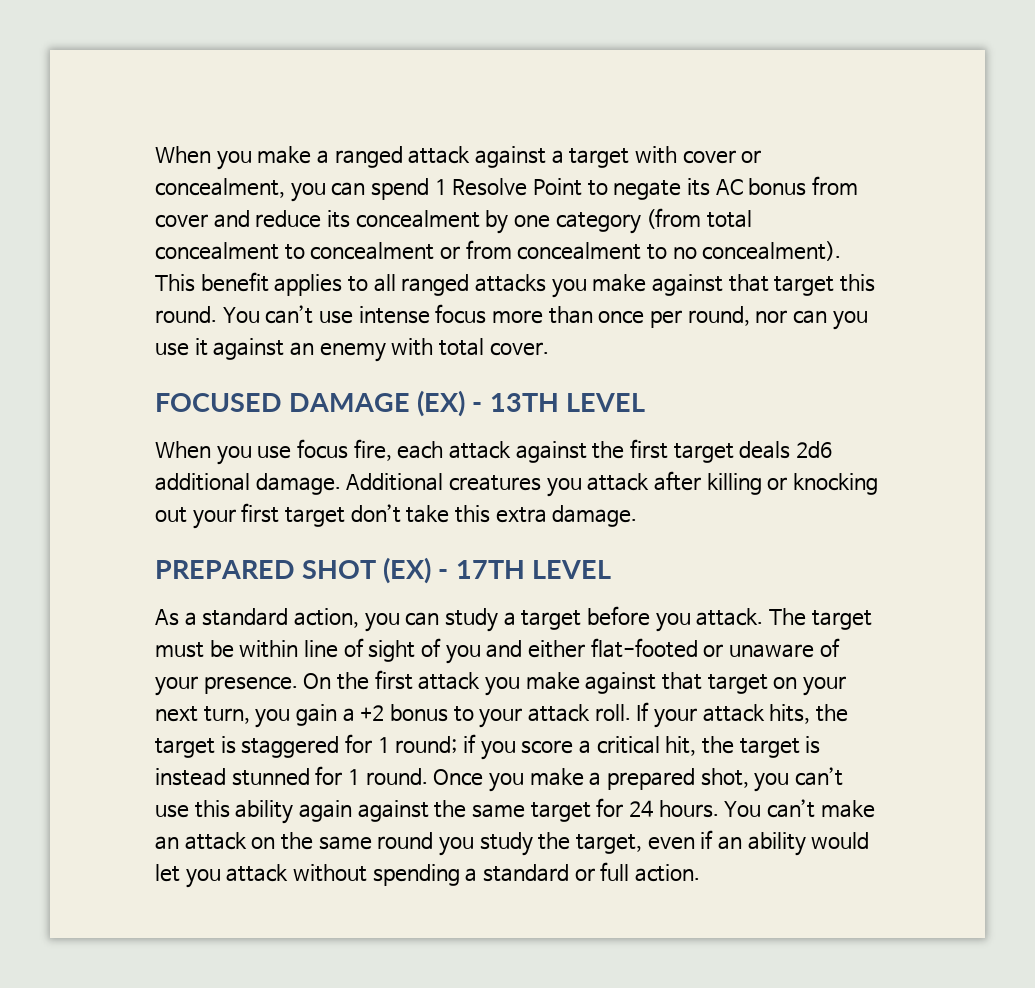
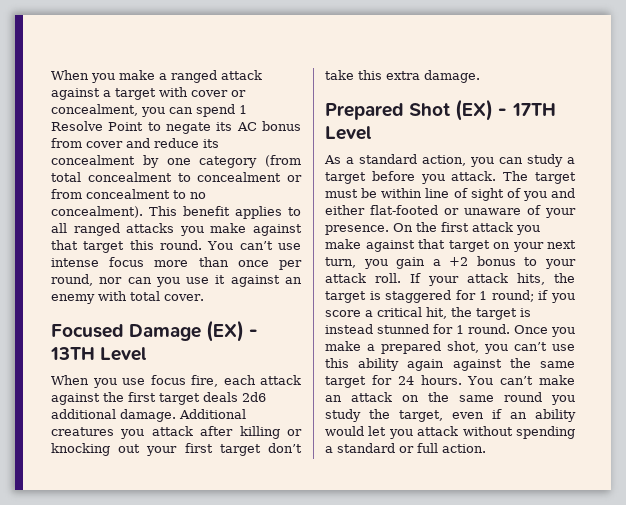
- FOCUSED DAMAGE (EX) - 13TH LEVEL
+ Focused Damage (EX) - 13TH Level
- PREPARED SHOT (EX) - 17TH LEVEL
+ Prepared Shot (EX) - 17TH Level

